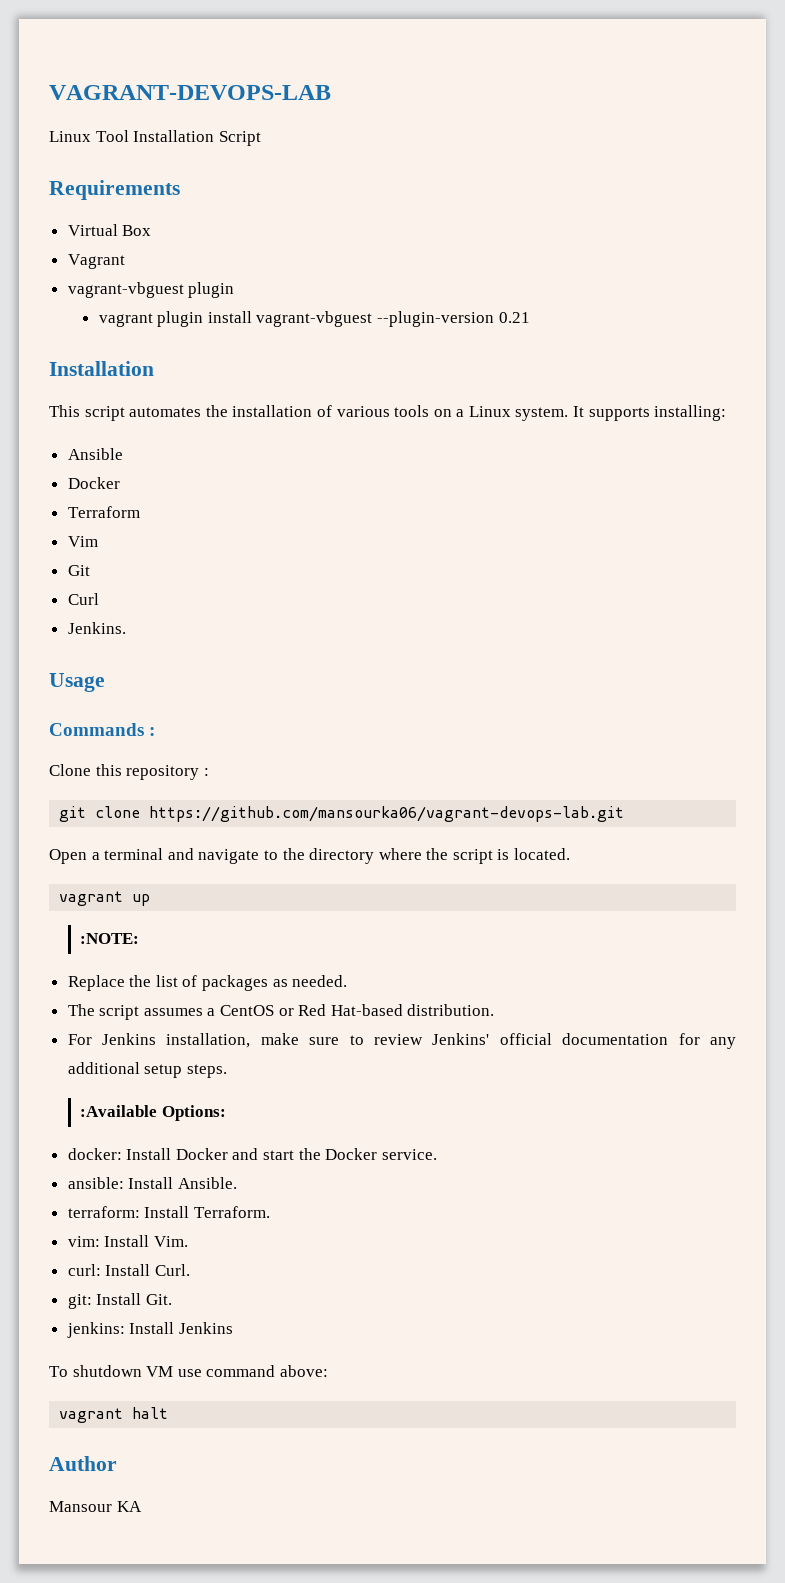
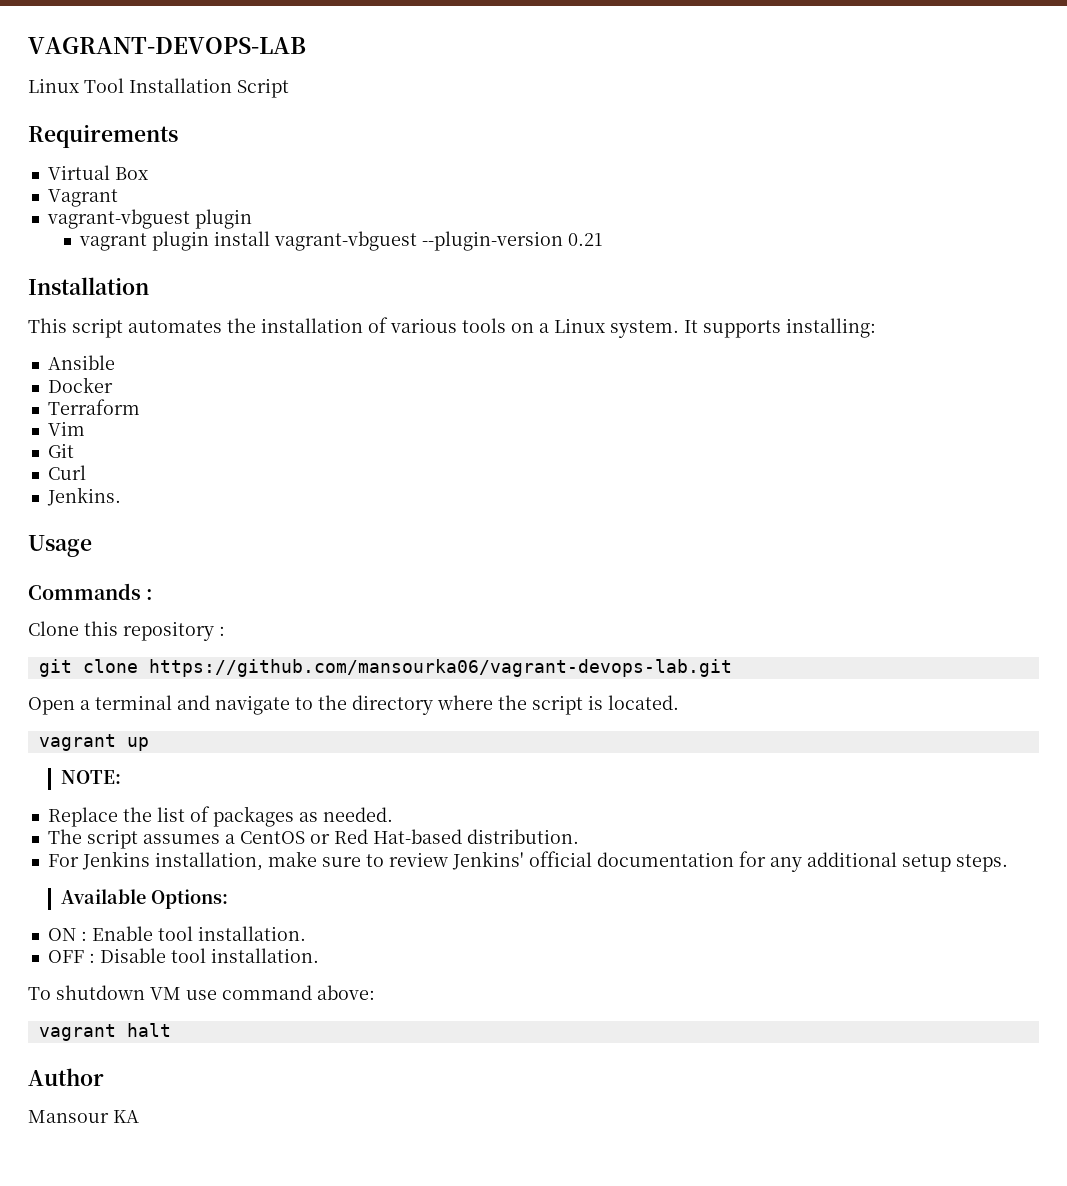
- :NOTE:
+ NOTE:
- :Available Options:
+ Available Options:
- docker: Install Docker and start the Docker service.
- ansible: Install Ansible.
- terraform: Install Terraform.
- vim: Install Vim.
- curl: Install Curl.
- git: Install Git.
- jenkins: Install Jenkins
+ ON : Enable tool installation.
+ OFF : Disable tool installation.

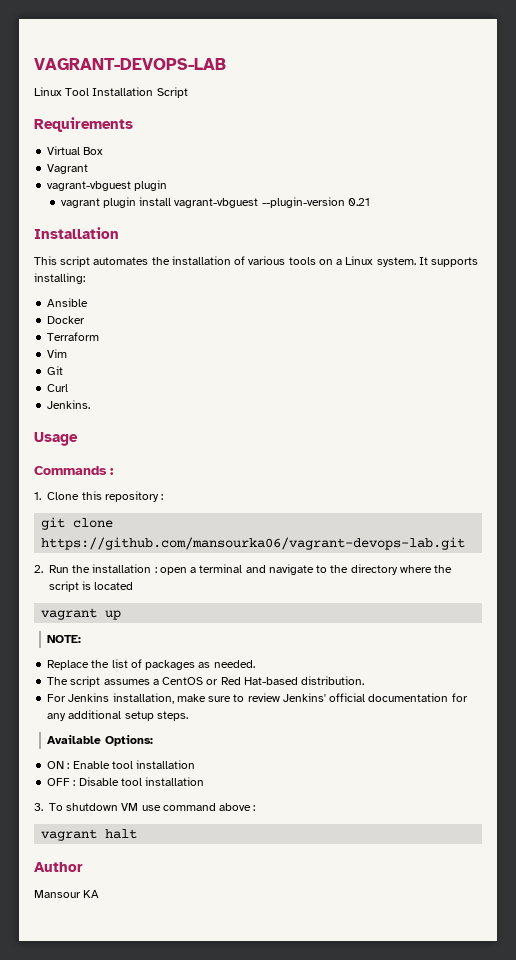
- Clone this repository :
+ 1. Clone this repository :
- Open a terminal and navigate to the directory where the script is located.
+ 2. Run the installation : open a terminal and navigate to the directory where the script is located
- ON : Enable tool installation.
+ ON : Enable tool installation
- OFF : Disable tool installation.
- To shutdown VM use command above:
+ OFF : Disable tool installation
+ 3. To shutdown VM use command above :

